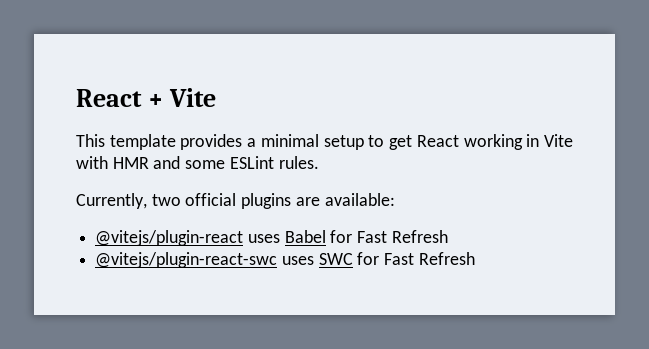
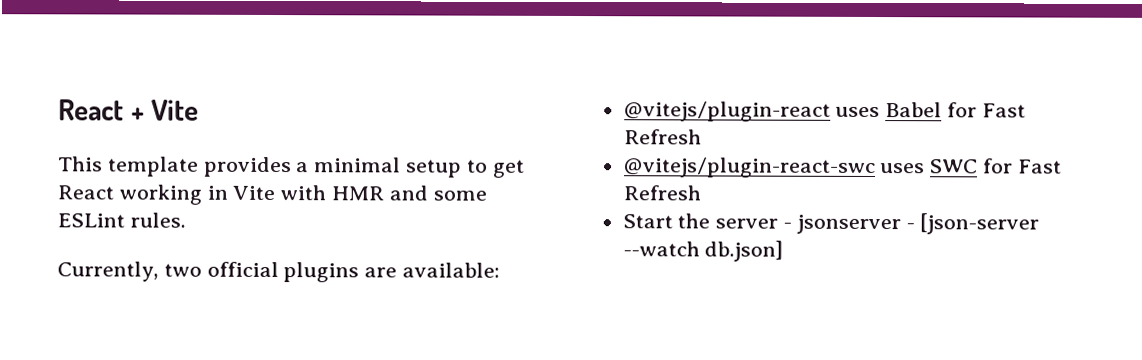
+ Start the server - jsonserver - [json-server --watch db.json]

